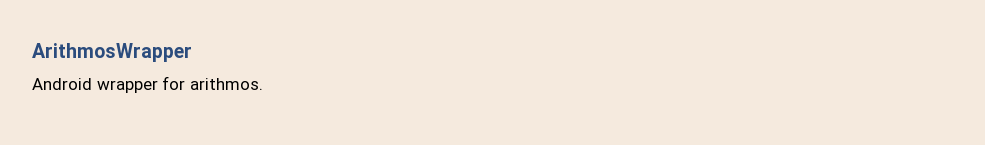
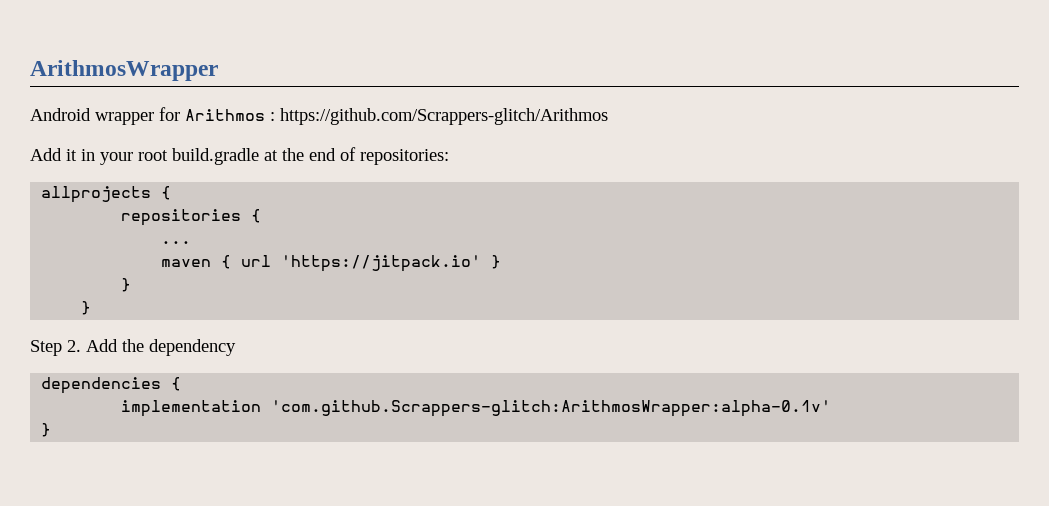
- Android wrapper for arithmos.
+ Android wrapper for Arithmos : https://github.com/Scrappers-glitch/Arithmos
+ Add it in your root build.gradle at the end of repositories:
+ allprojects {
+ repositories {
+ ...
+ maven { url 'https://jitpack.io' }
+ }
+ }
+ Step 2. Add the dependency
+ dependencies {
+ implementation 'com.github.Scrappers-glitch:ArithmosWrapper:alpha-0.1v'
+ }

